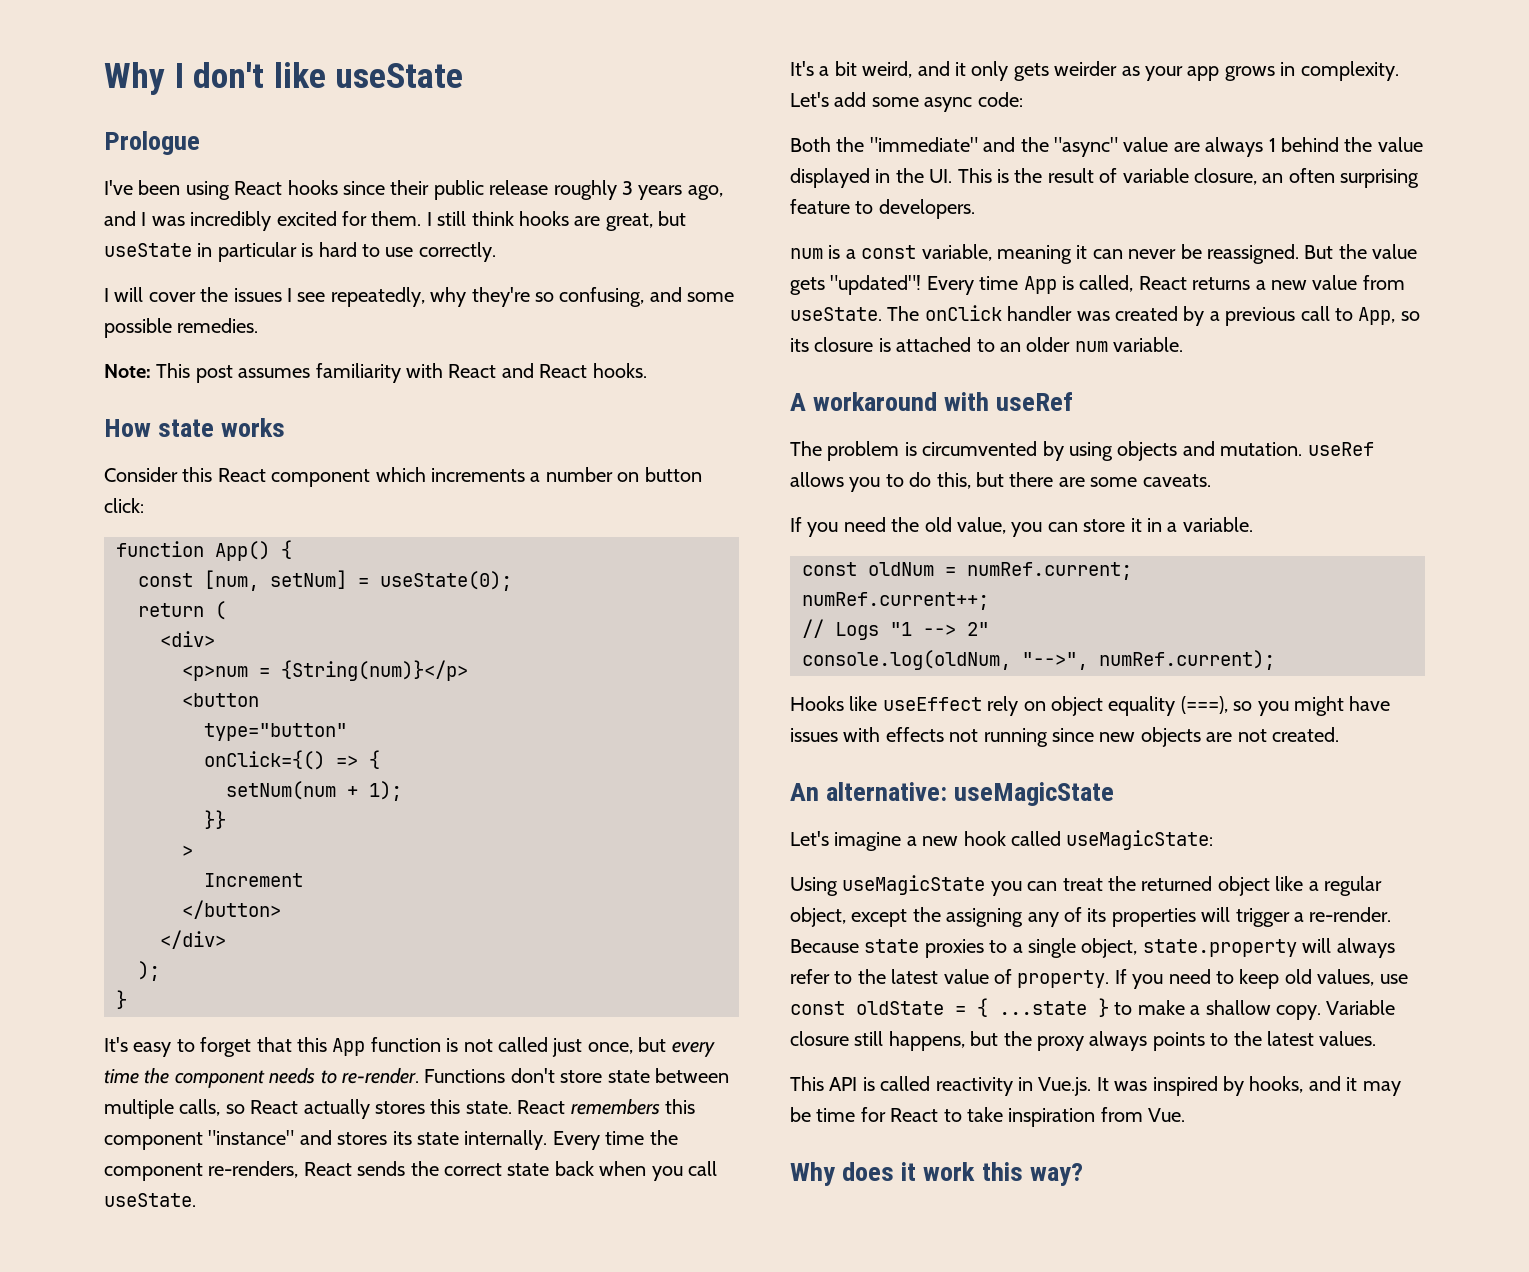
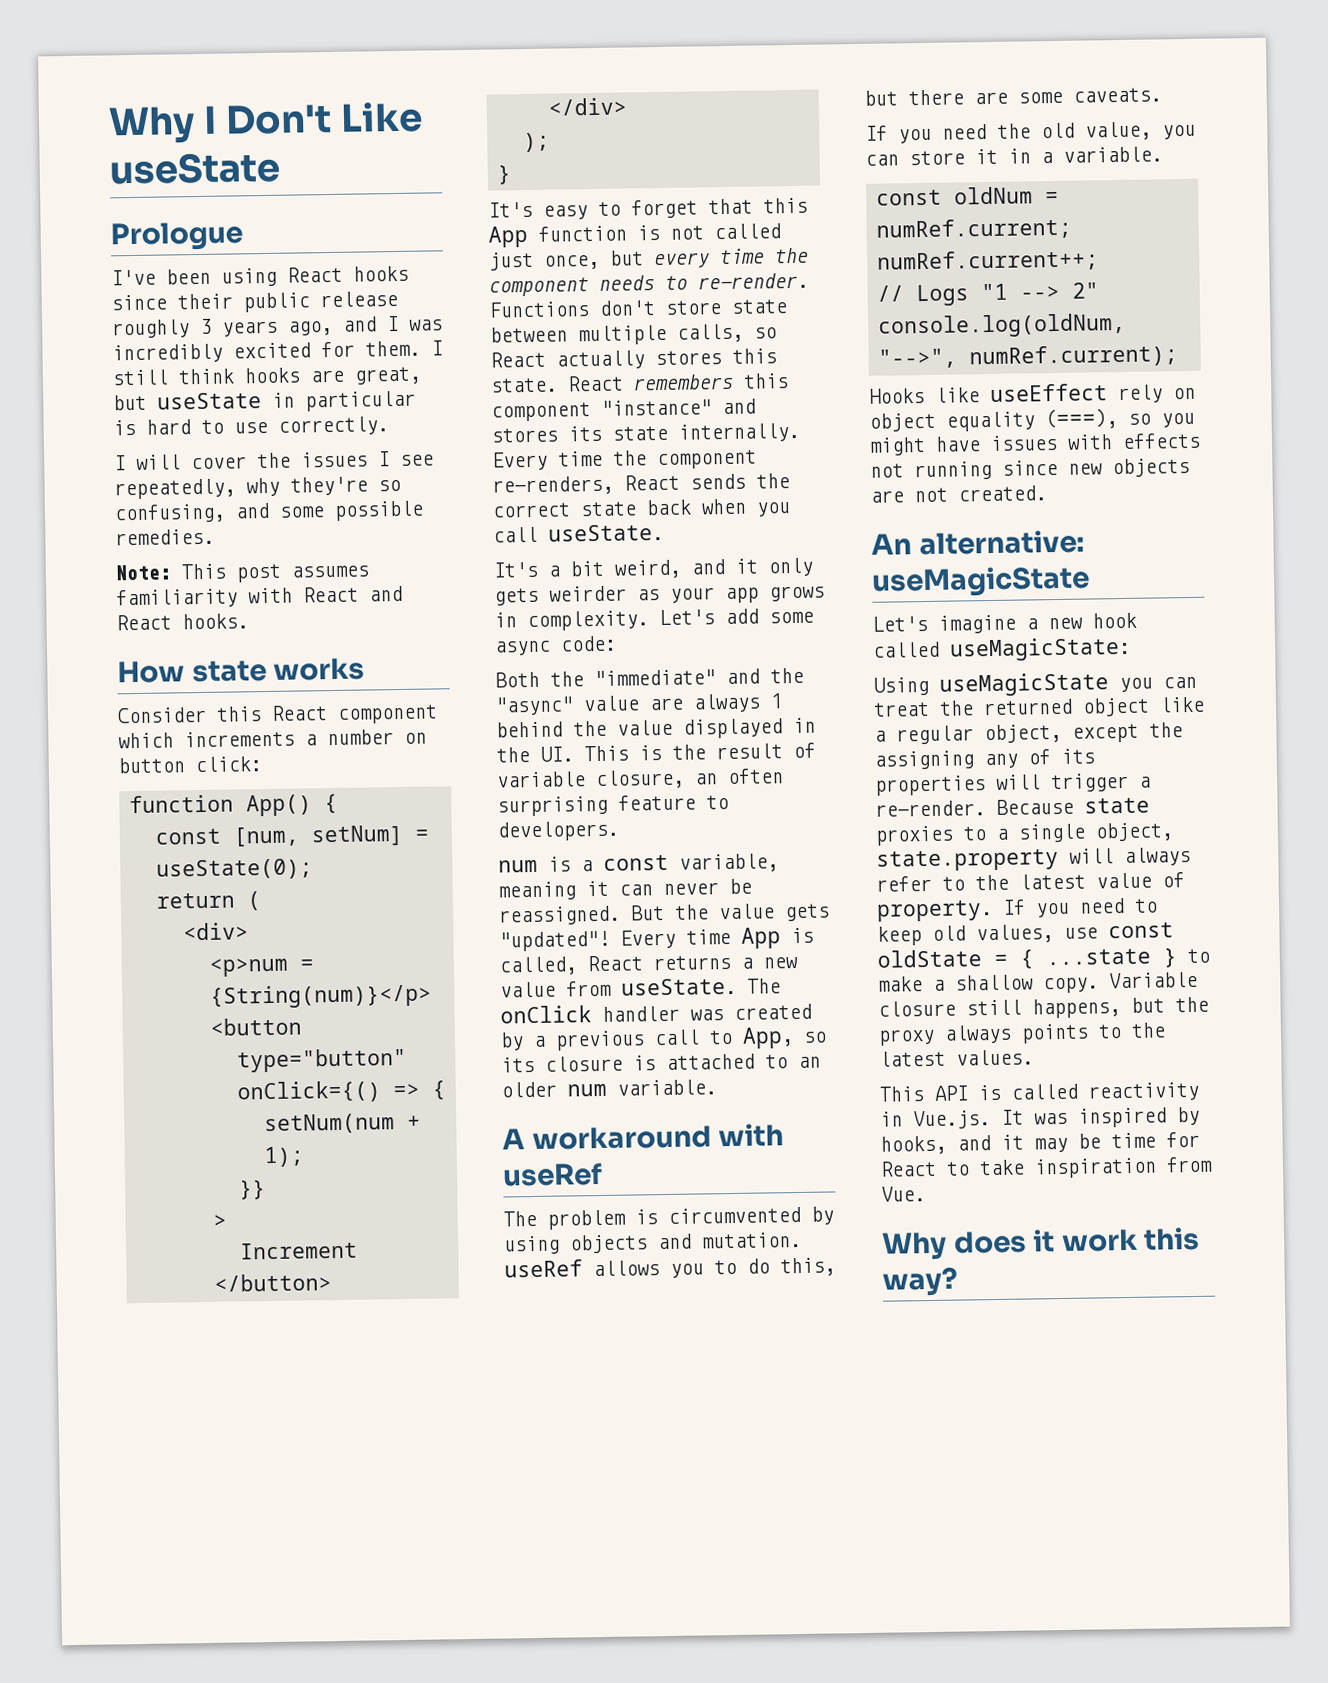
- Why I don't like useState
+ Why I Don't Like useState

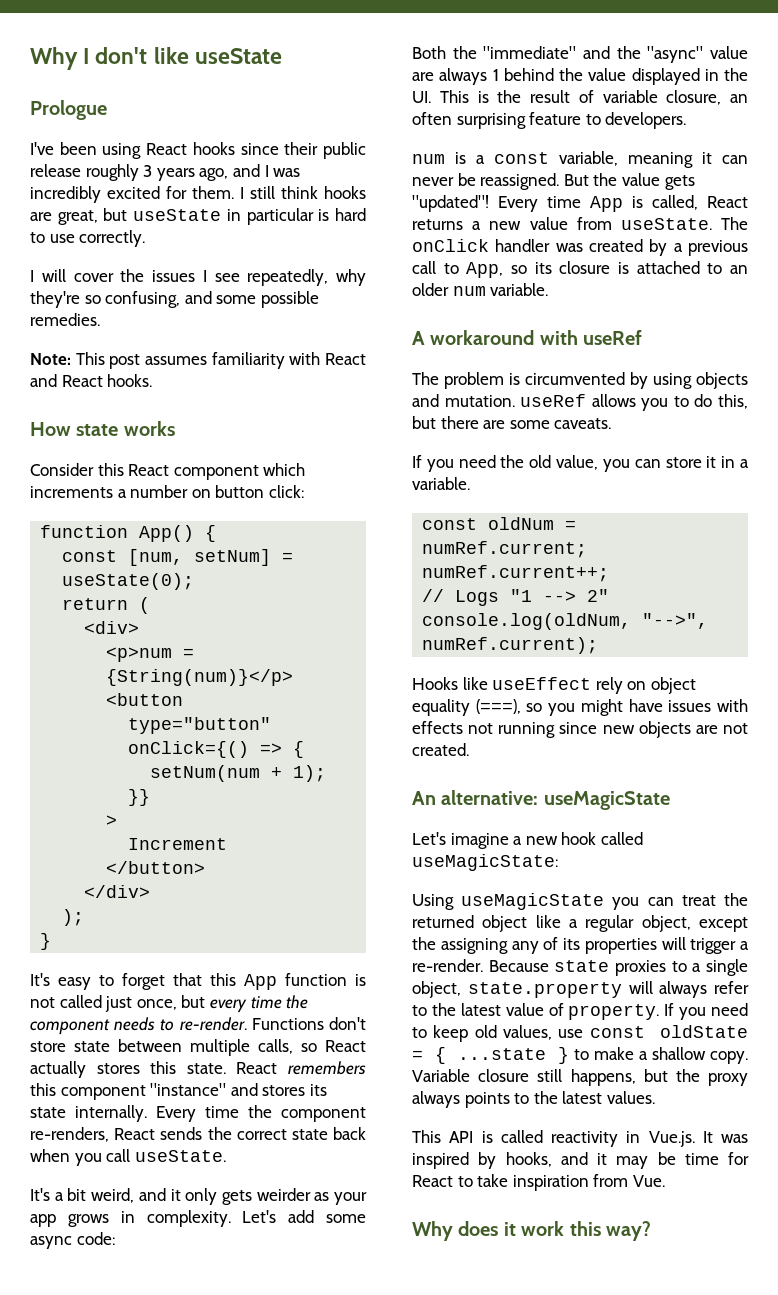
- Why I Don't Like useState
+ Why I don't like useState

